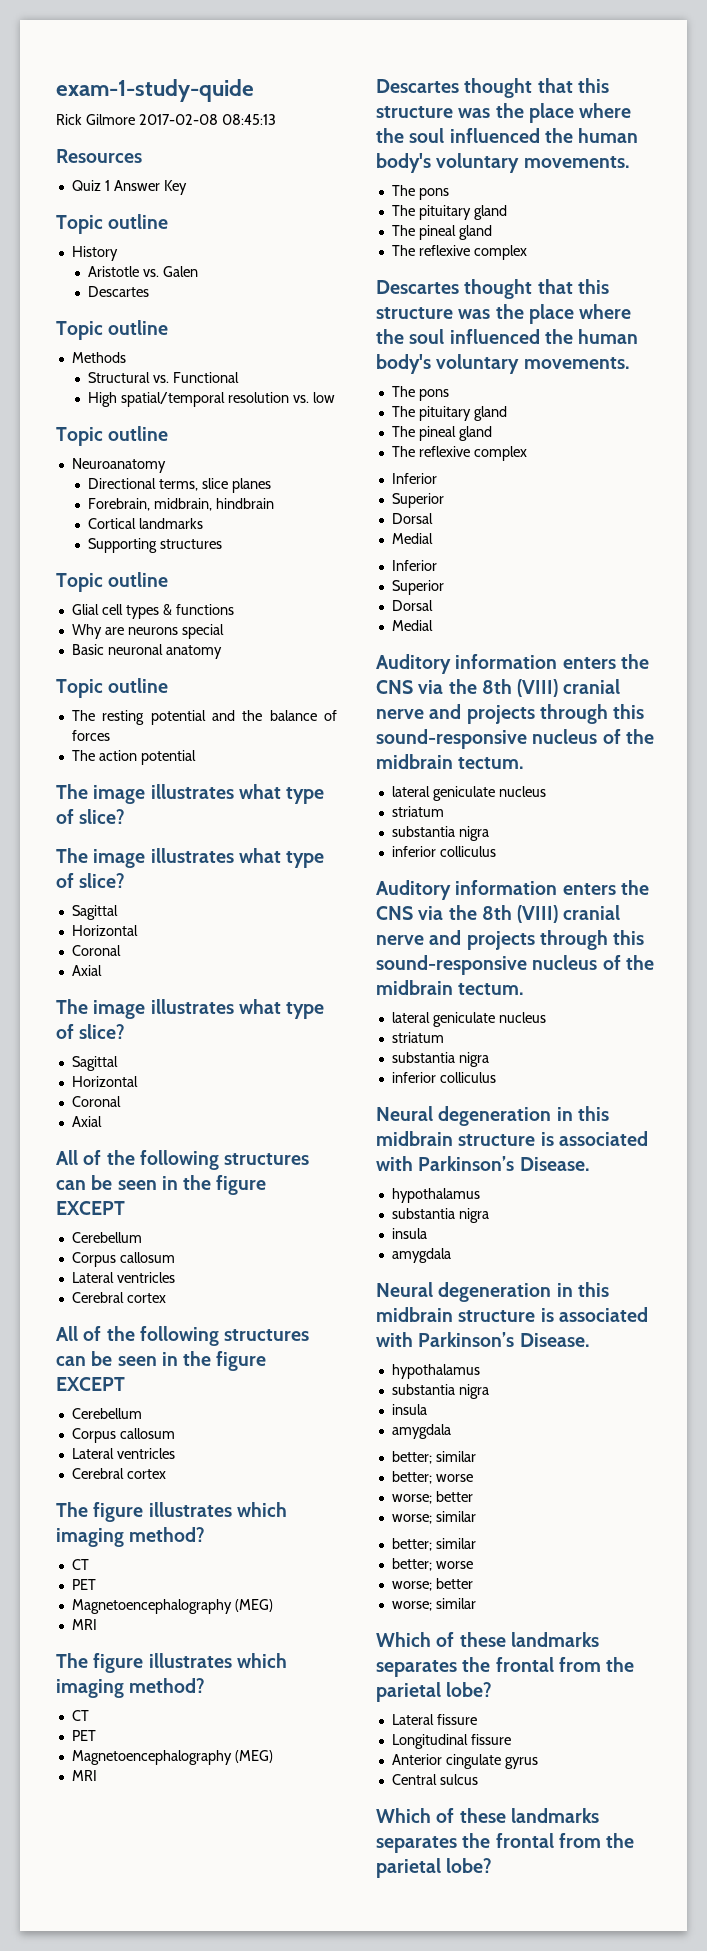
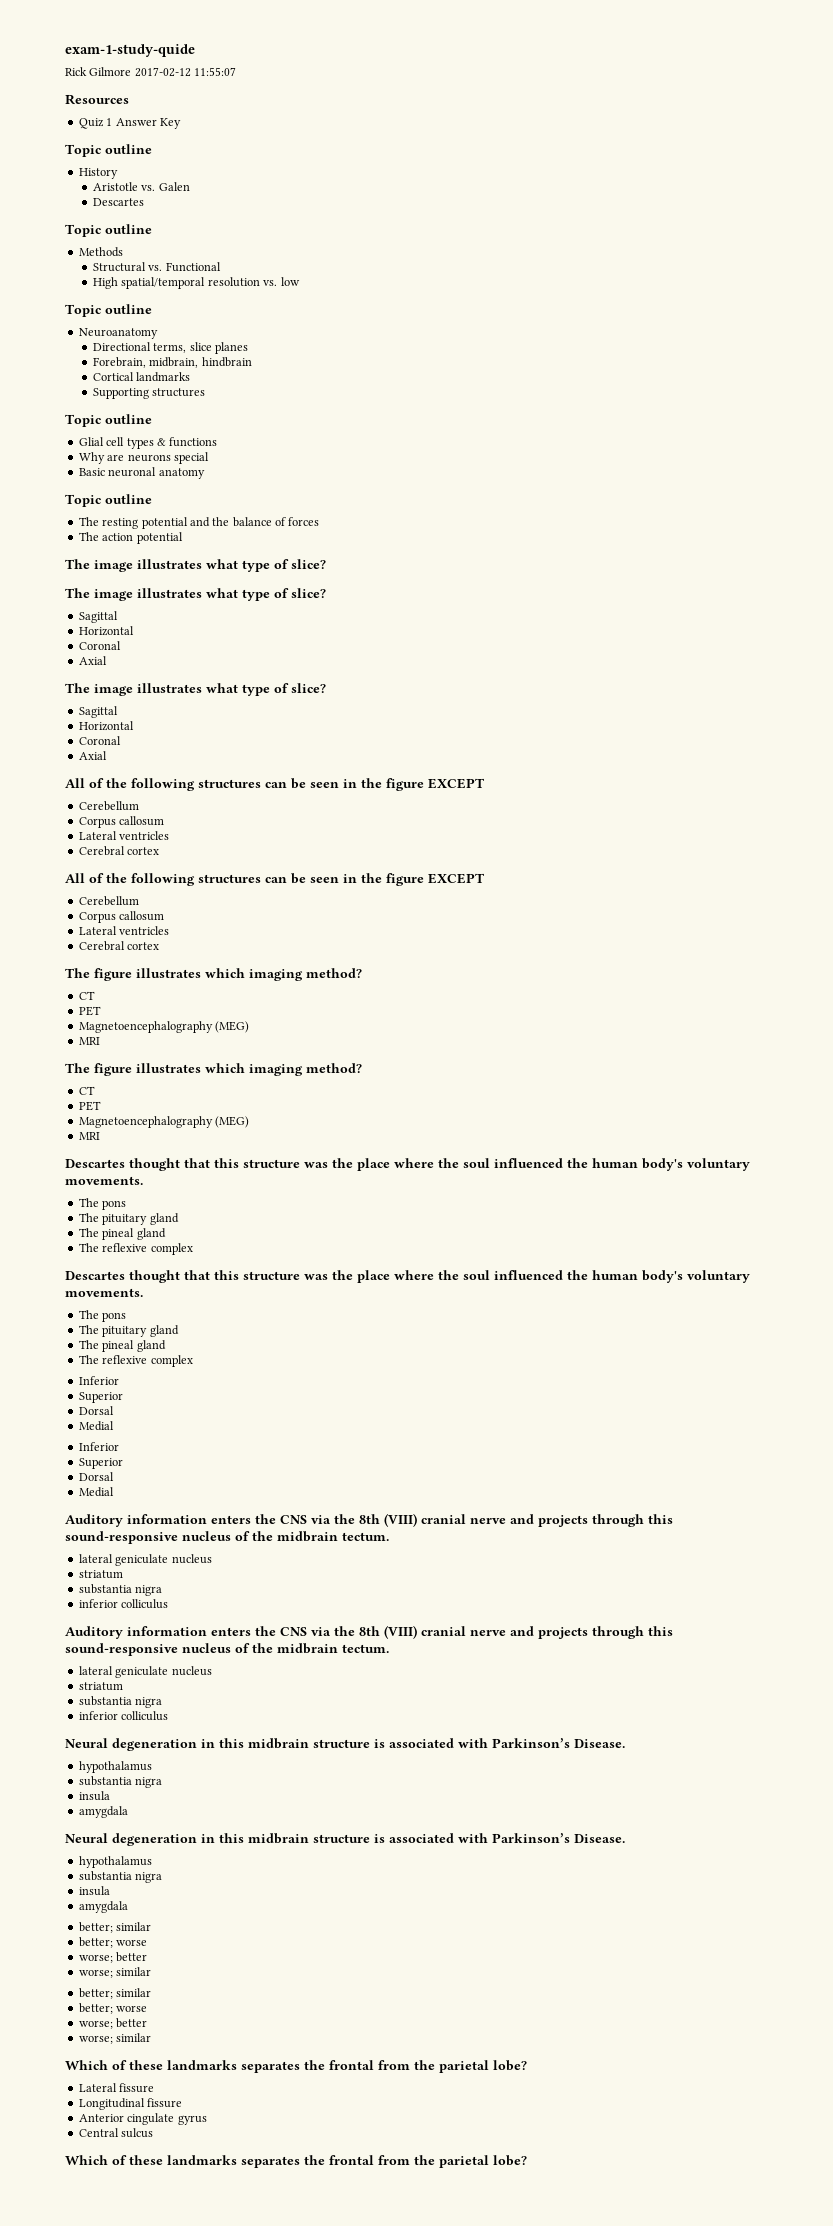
- Rick Gilmore 2017-02-08 08:45:13
+ Rick Gilmore 2017-02-12 11:55:07

